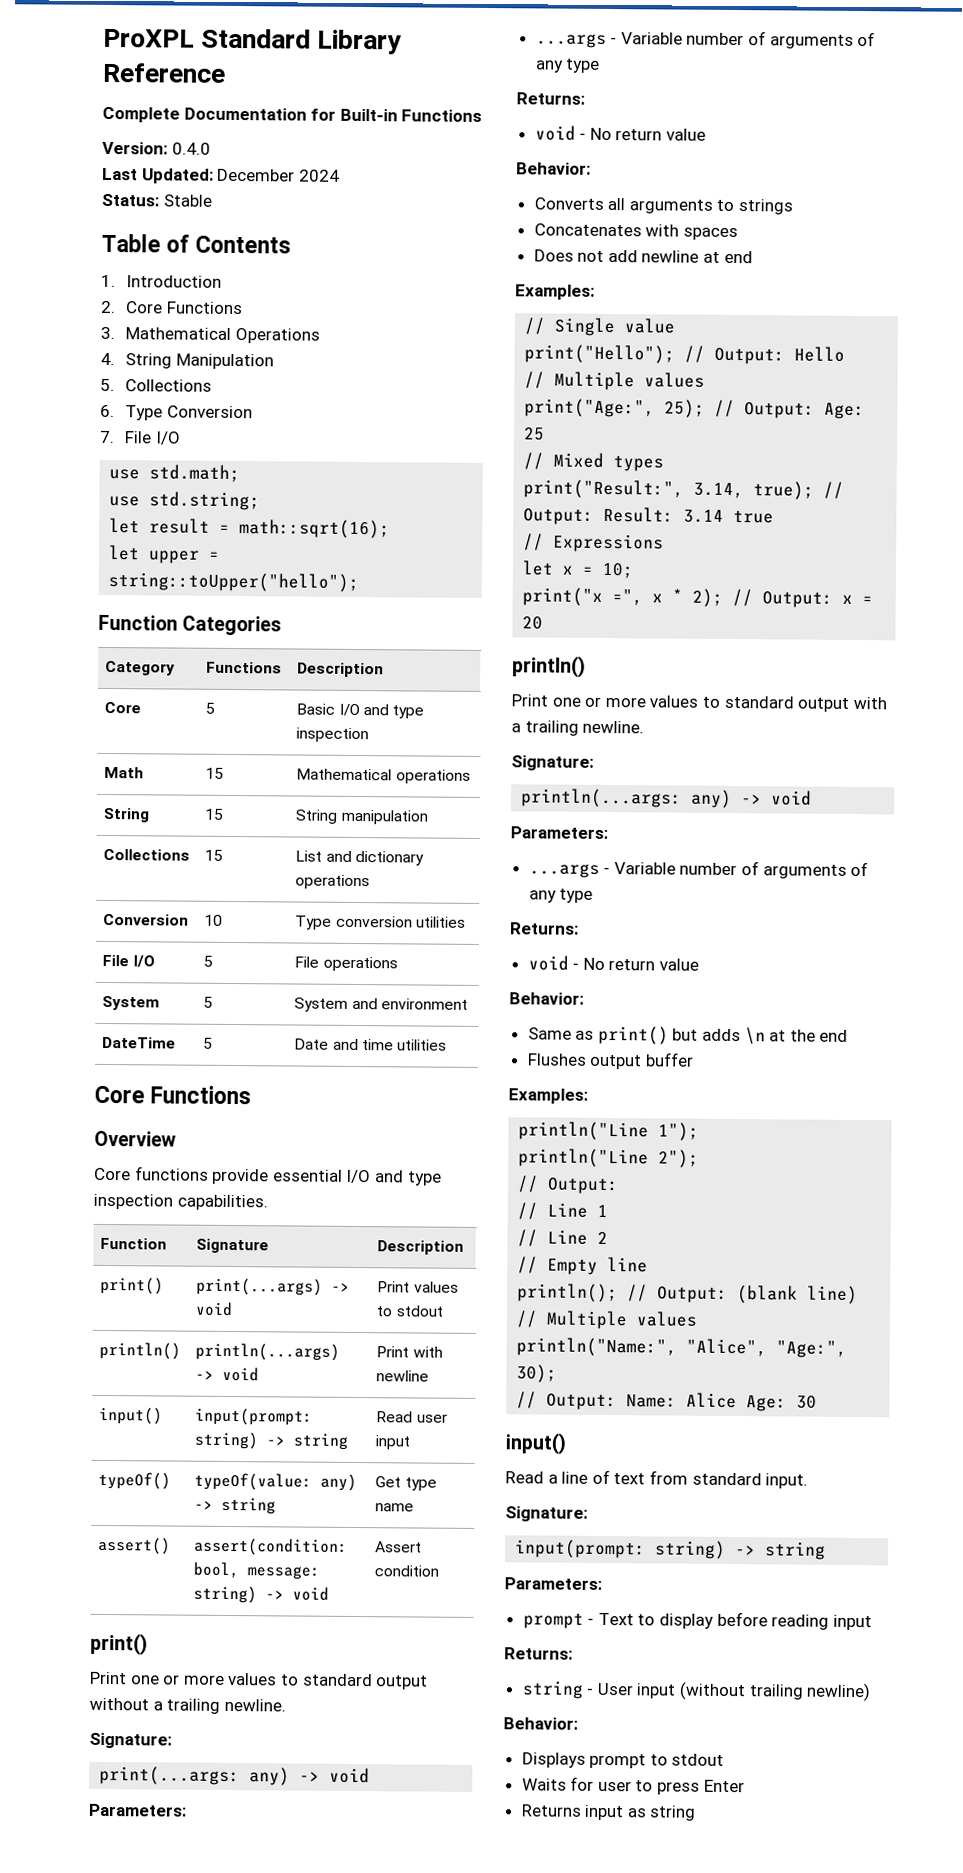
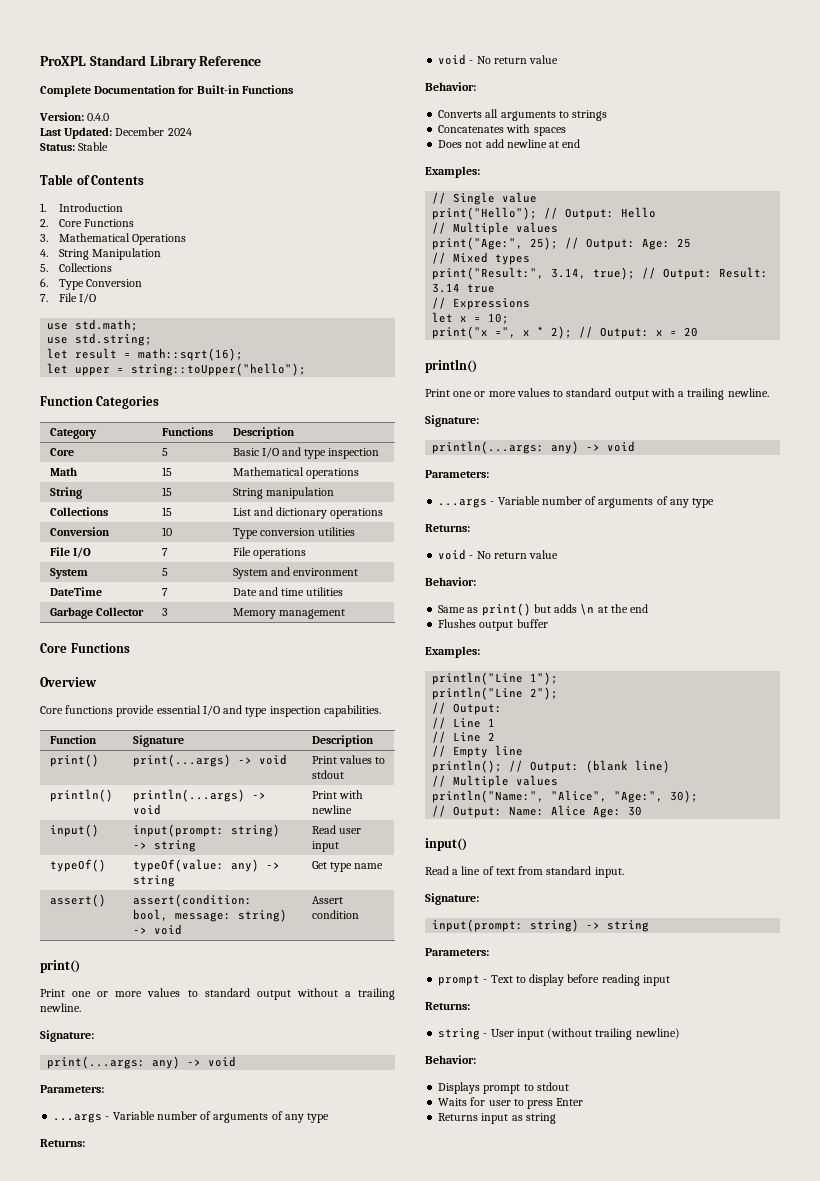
- File I/O | 5 | File operations
+ File I/O | 7 | File operations
- DateTime | 5 | Date and time utilities
+ DateTime | 7 | Date and time utilities
+ Garbage Collector | 3 | Memory management

